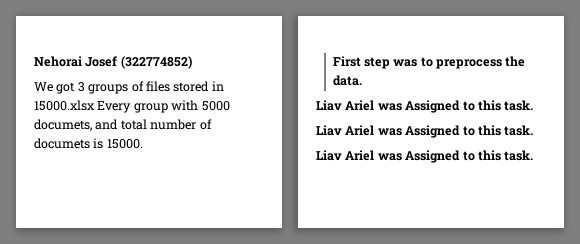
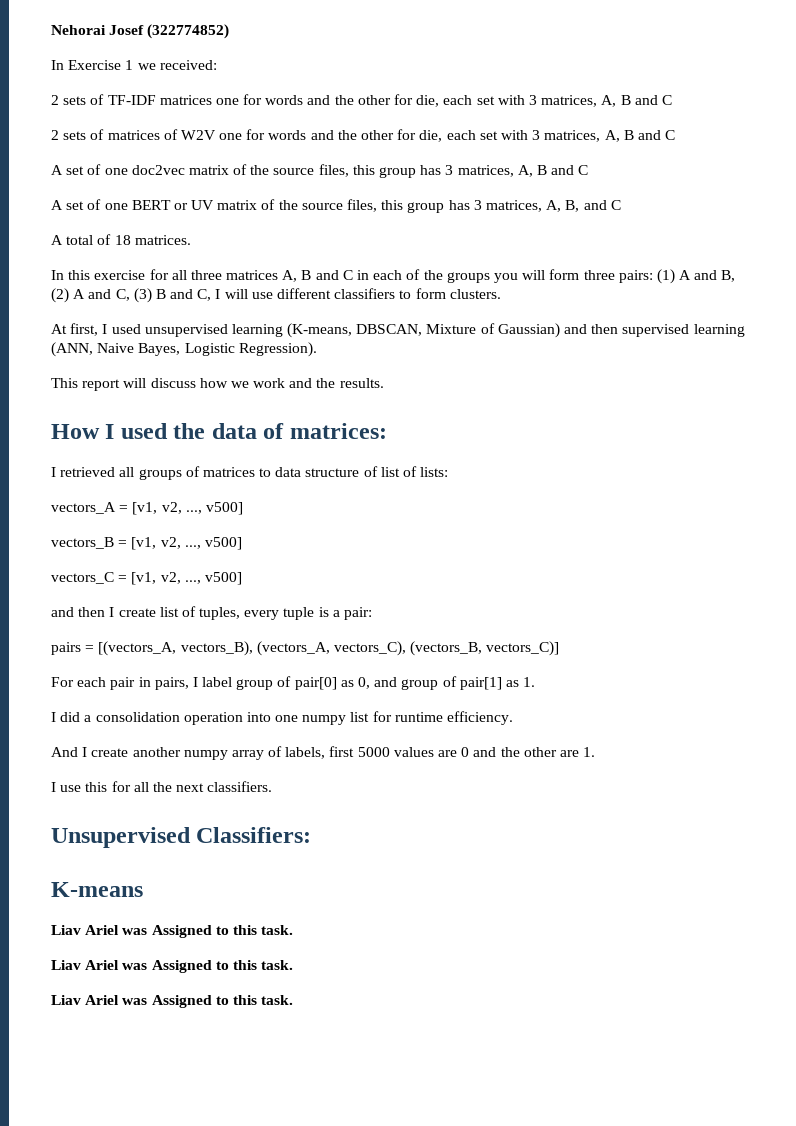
- We got 3 groups of files stored in 15000.xlsx Every group with 5000 documets, and total number of documets is 15000.
- First step was to preprocess the data.
+ In Exercise 1 we received:
+ 2 sets of TF-IDF matrices one for words and the other for die, each set with 3 matrices, A, B and C
+ 2 sets of matrices of W2V one for words and the other for die, each set with 3 matrices, A, B and C
+ A set of one doc2vec matrix of the source files, this group has 3 matrices, A, B and C
+ A set of one BERT or UV matrix of the source files, this group has 3 matrices, A, B, and C
+ A total of 18 matrices.
+ In this exercise for all three matrices A, B and C in each of the groups you will form three pairs: (1) A and B, (2) A and C, (3) B and C, I will use different classifiers to form clusters.
+ At first, I used unsupervised learning (K-means, DBSCAN, Mixture of Gaussian) and then supervised learning (ANN, Naive Bayes, Logistic Regression).
+ This report will discuss how we work and the results.
+ How I used the data of matrices:
+ I retrieved all groups of matrices to data structure of list of lists:
+ vectors_A = [v1, v2, ..., v500]
+ vectors_B = [v1, v2, ..., v500]
+ vectors_C = [v1, v2, ..., v500]
+ and then I create list of tuples, every tuple is a pair:
+ pairs = [(vectors_A, vectors_B), (vectors_A, vectors_C), (vectors_B, vectors_C)]
+ For each pair in pairs, I label group of pair[0] as 0, and group of pair[1] as 1.
+ I did a consolidation operation into one numpy list for runtime efficiency.
+ And I create another numpy array of labels, first 5000 values are 0 and the other are 1.
+ I use this for all the next classifiers.
+ Unsupervised Classifiers:
+ K-means

